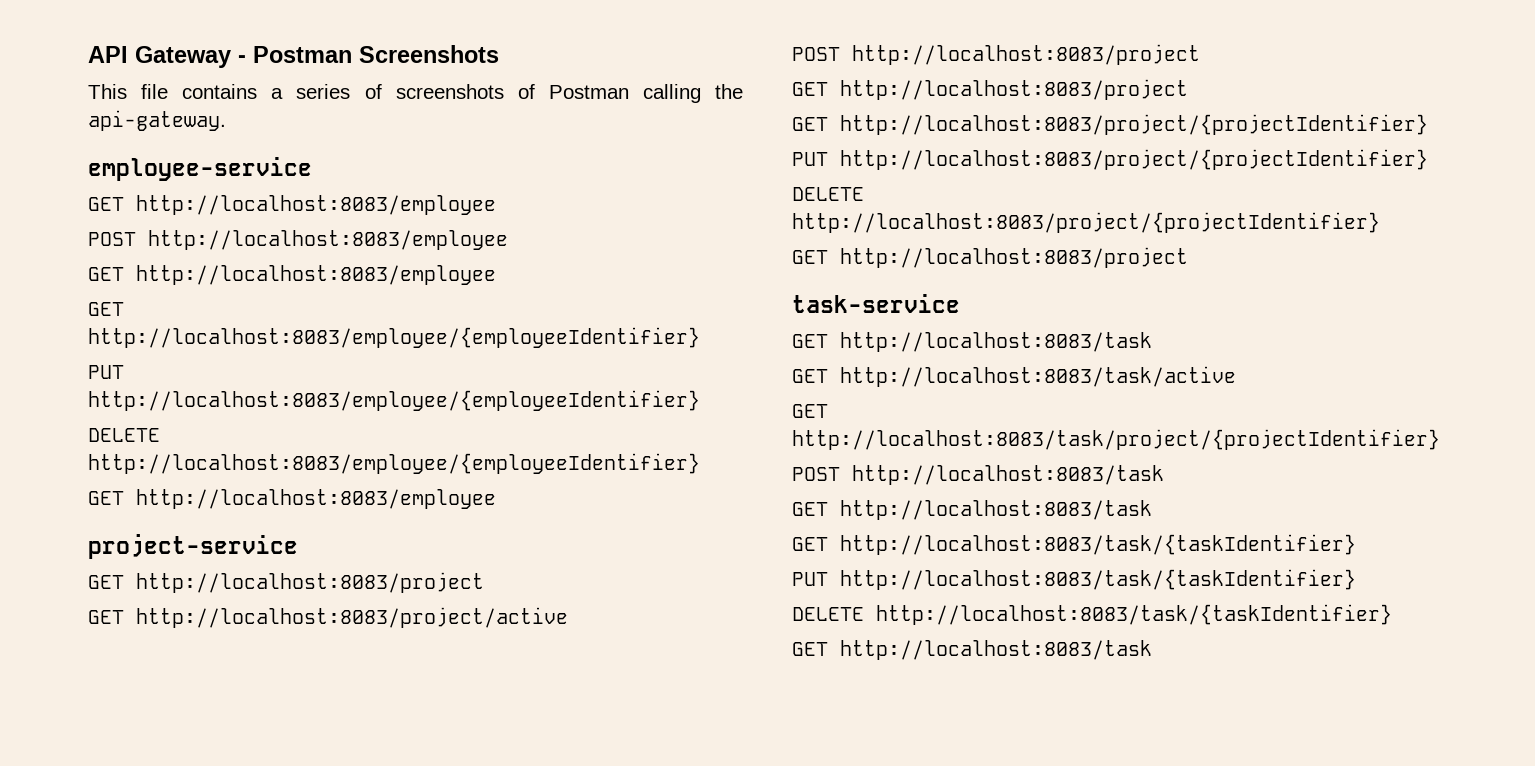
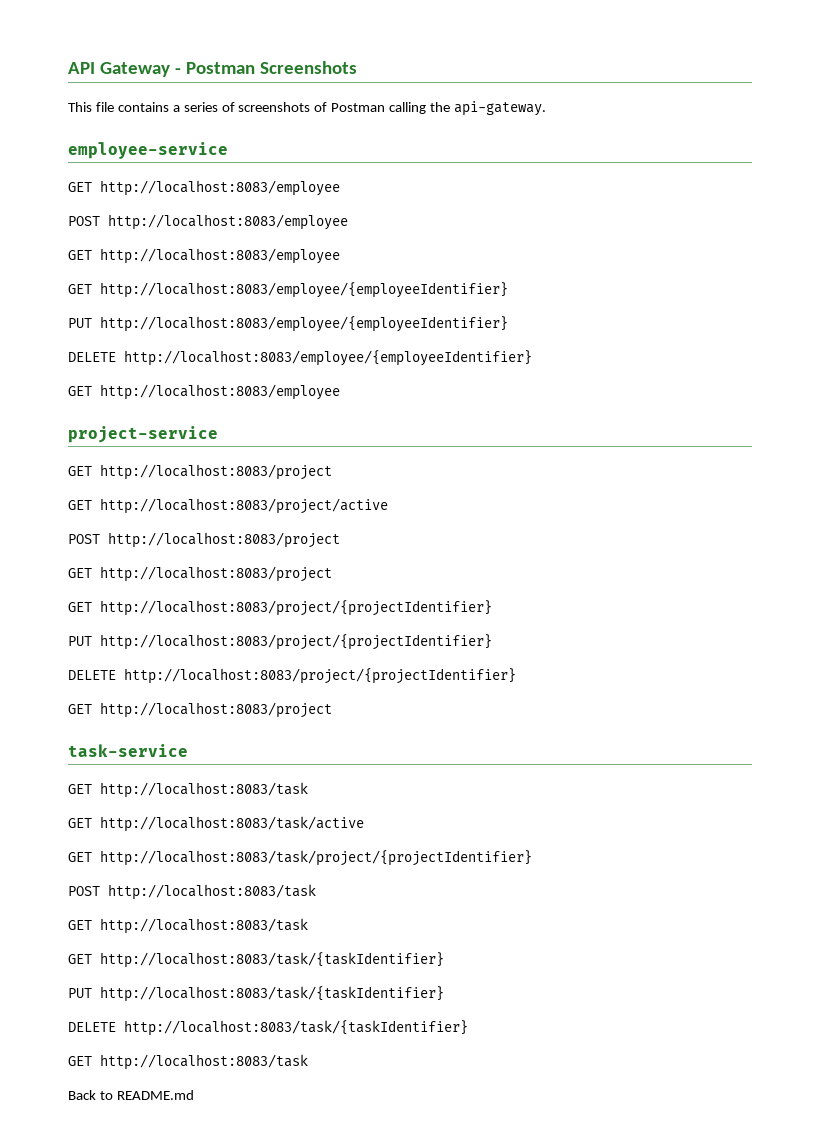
+ Back to README.md

